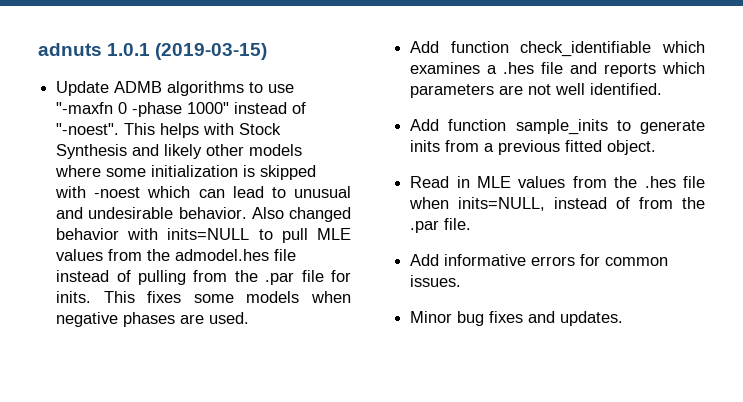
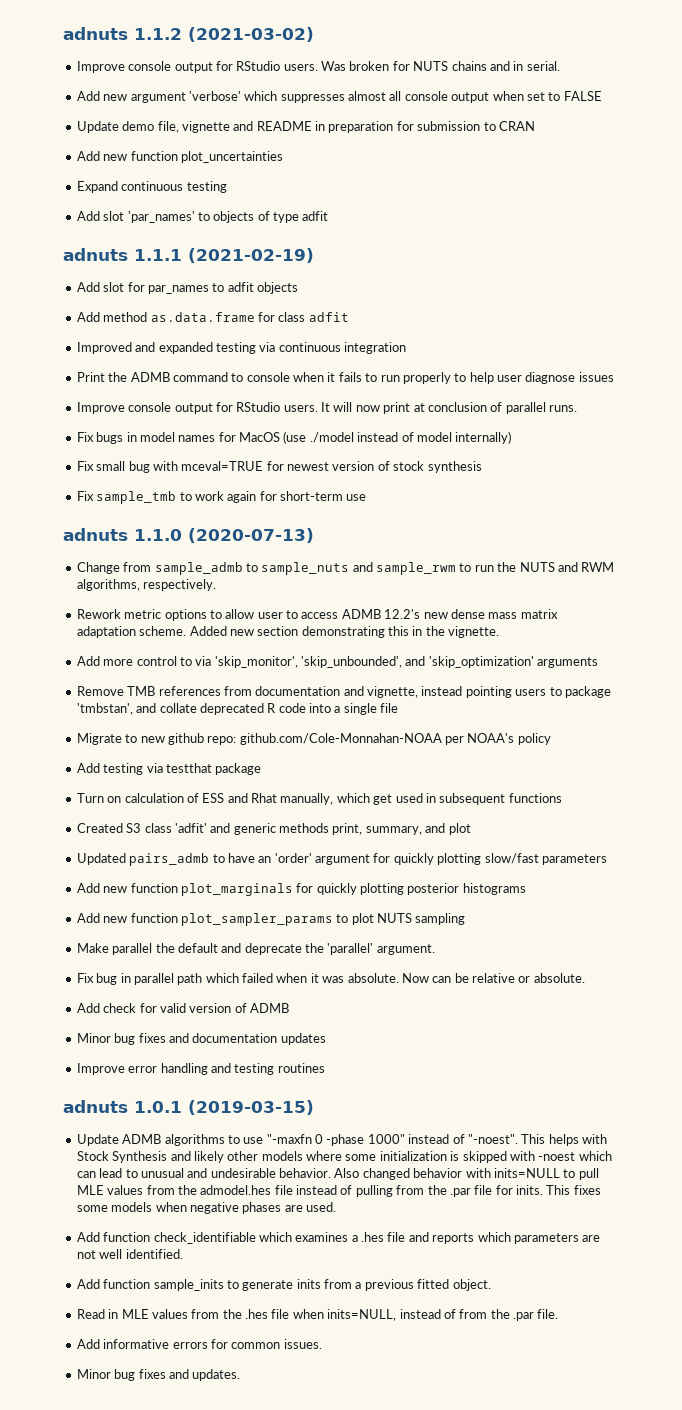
+ adnuts 1.1.2 (2021-03-02)
+ Improve console output for RStudio users. Was broken for NUTS chains and in serial.
+ Add new argument 'verbose' which suppresses almost all console output when set to FALSE
+ Update demo file, vignette and README in preparation for submission to CRAN
+ Add new function plot_uncertainties
+ Expand continuous testing
+ Add slot 'par_names' to objects of type adfit
+ adnuts 1.1.1 (2021-02-19)
+ Add slot for par_names to adfit objects
+ Add method as.data.frame for class adfit
+ Improved and expanded testing via continuous integration
+ Print the ADMB command to console when it fails to run properly to help user diagnose issues
+ Improve console output for RStudio users. It will now print at conclusion of parallel runs.
+ Fix bugs in model names for MacOS (use ./model instead of model internally)
+ Fix small bug with mceval=TRUE for newest version of stock synthesis
+ Fix sample_tmb to work again for short-term use
+ adnuts 1.1.0 (2020-07-13)
+ Change from sample_admb to sample_nuts and sample_rwm to run the NUTS and RWM algorithms, respectively.
+ Rework metric options to allow user to access ADMB 12.2's new dense mass matrix adaptation scheme. Added new section demonstrating this in the vignette.
+ Add more control to via 'skip_monitor', 'skip_unbounded', and 'skip_optimization' arguments
+ Remove TMB references from documentation and vignette, instead pointing users to package 'tmbstan', and collate deprecated R code into a single file
+ Migrate to new github repo: github.com/Cole-Monnahan-NOAA per NOAA's policy
+ Add testing via testthat package
+ Turn on calculation of ESS and Rhat manually, which get used in subsequent functions
+ Created S3 class 'adfit' and generic methods print, summary, and plot
+ Updated pairs_admb to have an 'order' argument for quickly plotting slow/fast parameters
+ Add new function plot_marginals for quickly plotting posterior histograms
+ Add new function plot_sampler_params to plot NUTS sampling
+ Make parallel the default and deprecate the 'parallel' argument.
+ Fix bug in parallel path which failed when it was absolute. Now can be relative or absolute.
+ Add check for valid version of ADMB
+ Minor bug fixes and documentation updates
+ Improve error handling and testing routines

